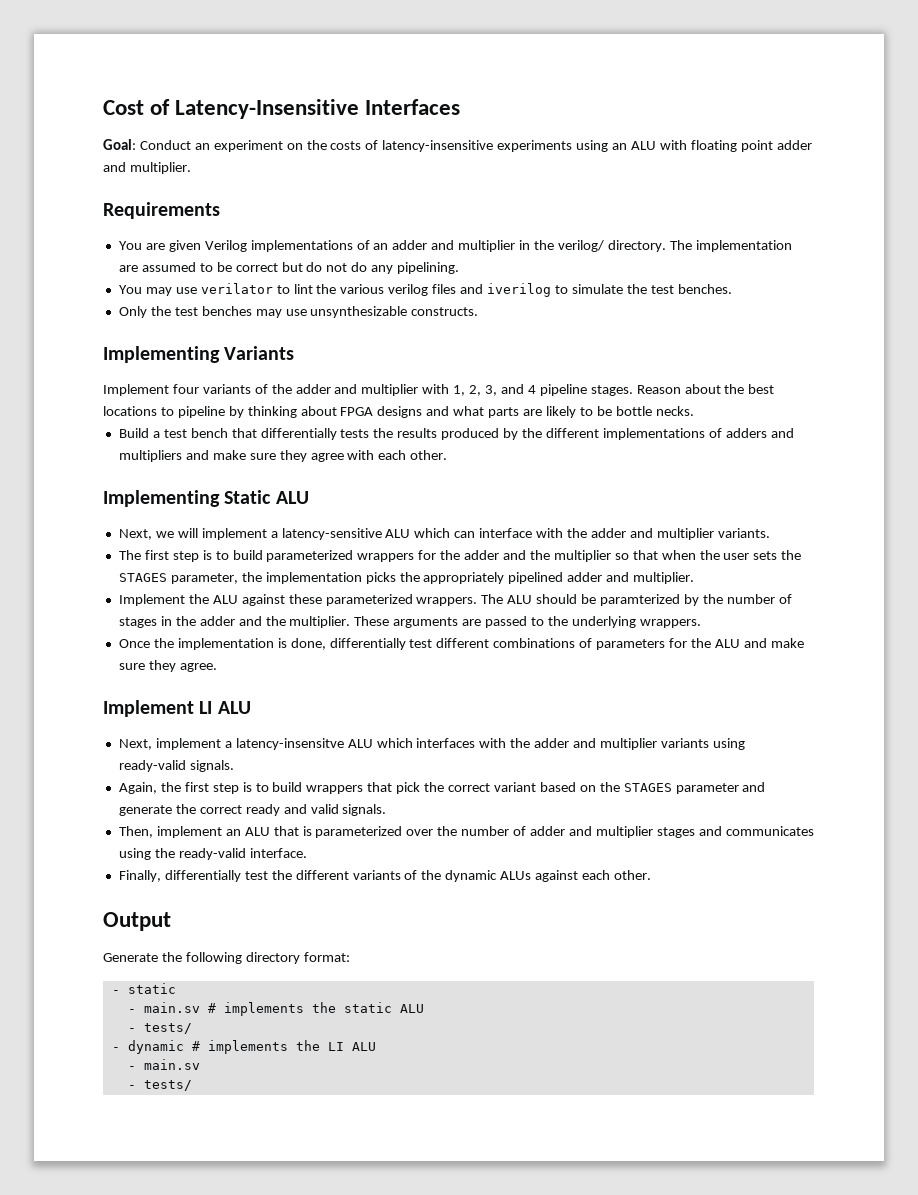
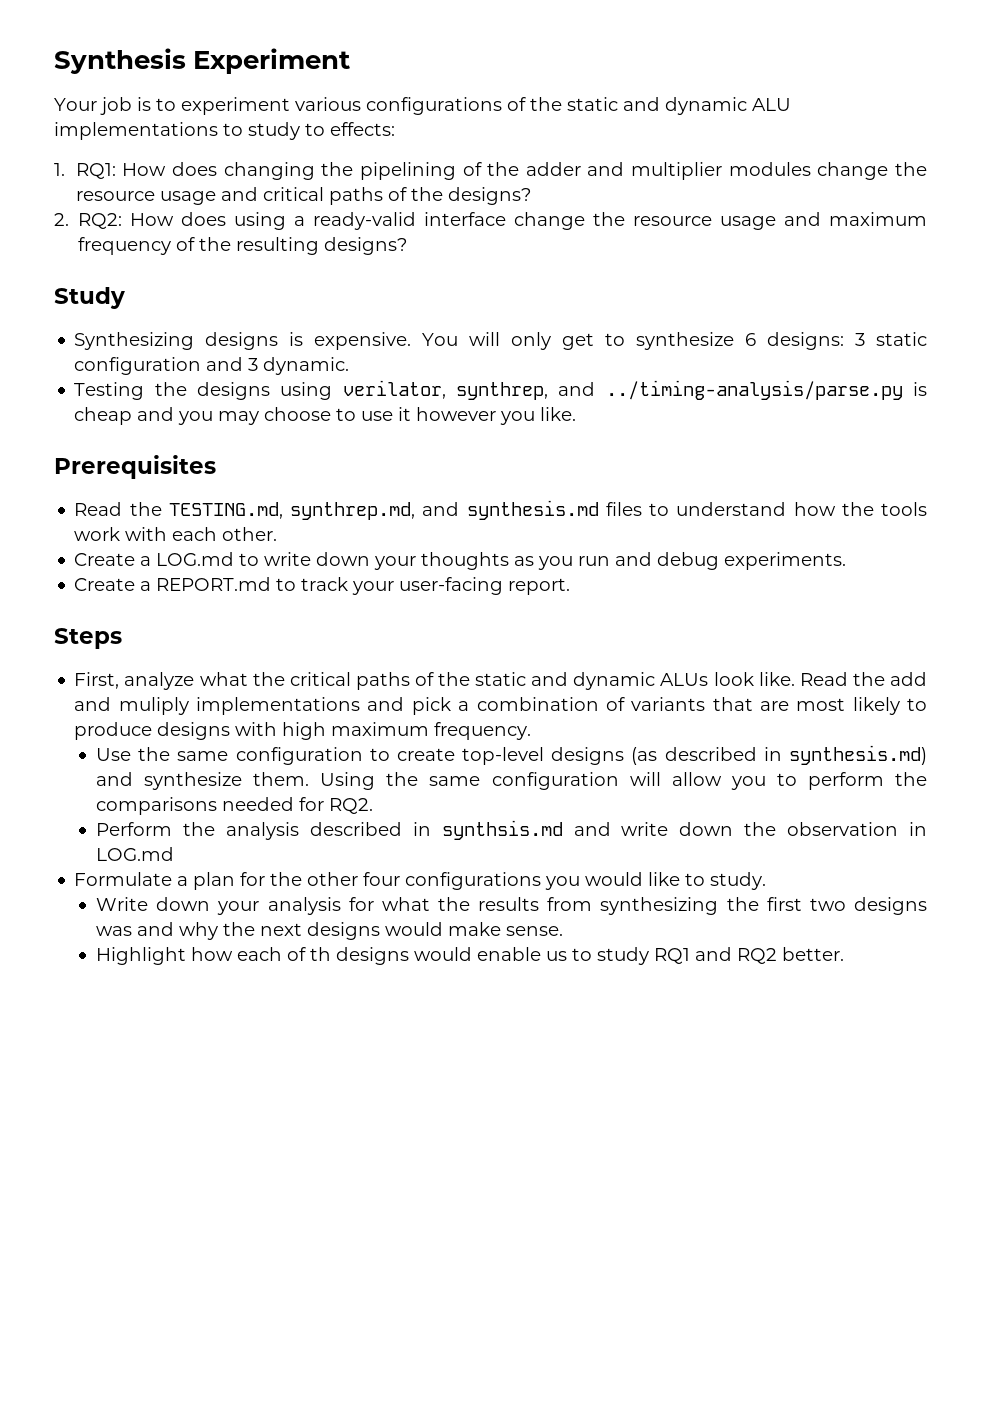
- Cost of Latency-Insensitive Interfaces
- Goal: Conduct an experiment on the costs of latency-insensitive experiments using an ALU with floating point adder and multiplier.
- Requirements
- You are given Verilog implementations of an adder and multiplier in the verilog/ directory. The implementation are assumed to be correct but do not do any pipelining.
- You may use verilator to lint the various verilog files and iverilog to simulate the test benches.
- Only the test benches may use unsynthesizable constructs.
- Implementing Variants
- Implement four variants of the adder and multiplier with 1, 2, 3, and 4 pipeline stages. Reason about the best locations to pipeline by thinking about FPGA designs and what parts are likely to be bottle necks.
- Build a test bench that differentially tests the results produced by the different implementations of adders and multipliers and make sure they agree with each other.
- Implementing Static ALU
- Next, we will implement a latency-sensitive ALU which can interface with the adder and multiplier variants.
- The first step is to build parameterized wrappers for the adder and the multiplier so that when the user sets the STAGES parameter, the implementation picks the appropriately pipelined adder and multiplier.
- Implement the ALU against these parameterized wrappers. The ALU should be paramterized by the number of stages in the adder and the multiplier. These arguments are passed to the underlying wrappers.
- Once the implementation is done, differentially test different combinations of parameters for the ALU and make sure they agree.
- Implement LI ALU
- Next, implement a latency-insensitve ALU which interfaces with the adder and multiplier variants using ready-valid signals.
- Again, the first step is to build wrappers that pick the correct variant based on the STAGES parameter and generate the correct ready and valid signals.
- Then, implement an ALU that is parameterized over the number of adder and multiplier stages and communicates using the ready-valid interface.
- Finally, differentially test the different variants of the dynamic ALUs against each other.
- Output
- Generate the following directory format:
- - static
- - main.sv # implements the static ALU
- - tests/
- - dynamic # implements the LI ALU
- - main.sv
- - tests/
+ Synthesis Experiment
+ Your job is to experiment various configurations of the static and dynamic ALU implementations to study to effects:
+ 1. RQ1: How does changing the pipelining of the adder and multiplier modules change the resource usage and critical paths of the designs?
+ 2. RQ2: How does using a ready-valid interface change the resource usage and maximum frequency of the resulting designs?
+ Study
+ Synthesizing designs is expensive. You will only get to synthesize 6 designs: 3 static configuration and 3 dynamic.
+ Testing the designs using verilator, synthrep, and ../timing-analysis/parse.py is cheap and you may choose to use it however you like.
+ Prerequisites
+ Read the TESTING.md, synthrep.md, and synthesis.md files to understand how the tools work with each other.
+ Create a LOG.md to write down your thoughts as you run and debug experiments.
+ Create a REPORT.md to track your user-facing report.
+ Steps
+ First, analyze what the critical paths of the static and dynamic ALUs look like. Read the add and muliply implementations and pick a combination of variants that are most likely to produce designs with high maximum frequency.
+ Use the same configuration to create top-level designs (as described in synthesis.md) and synthesize them. Using the same configuration will allow you to perform the comparisons needed for RQ2.
+ Perform the analysis described in synthsis.md and write down the observation in LOG.md
+ Formulate a plan for the other four configurations you would like to study.
+ Write down your analysis for what the results from synthesizing the first two designs was and why the next designs would make sense.
+ Highlight how each of th designs would enable us to study RQ1 and RQ2 better.

